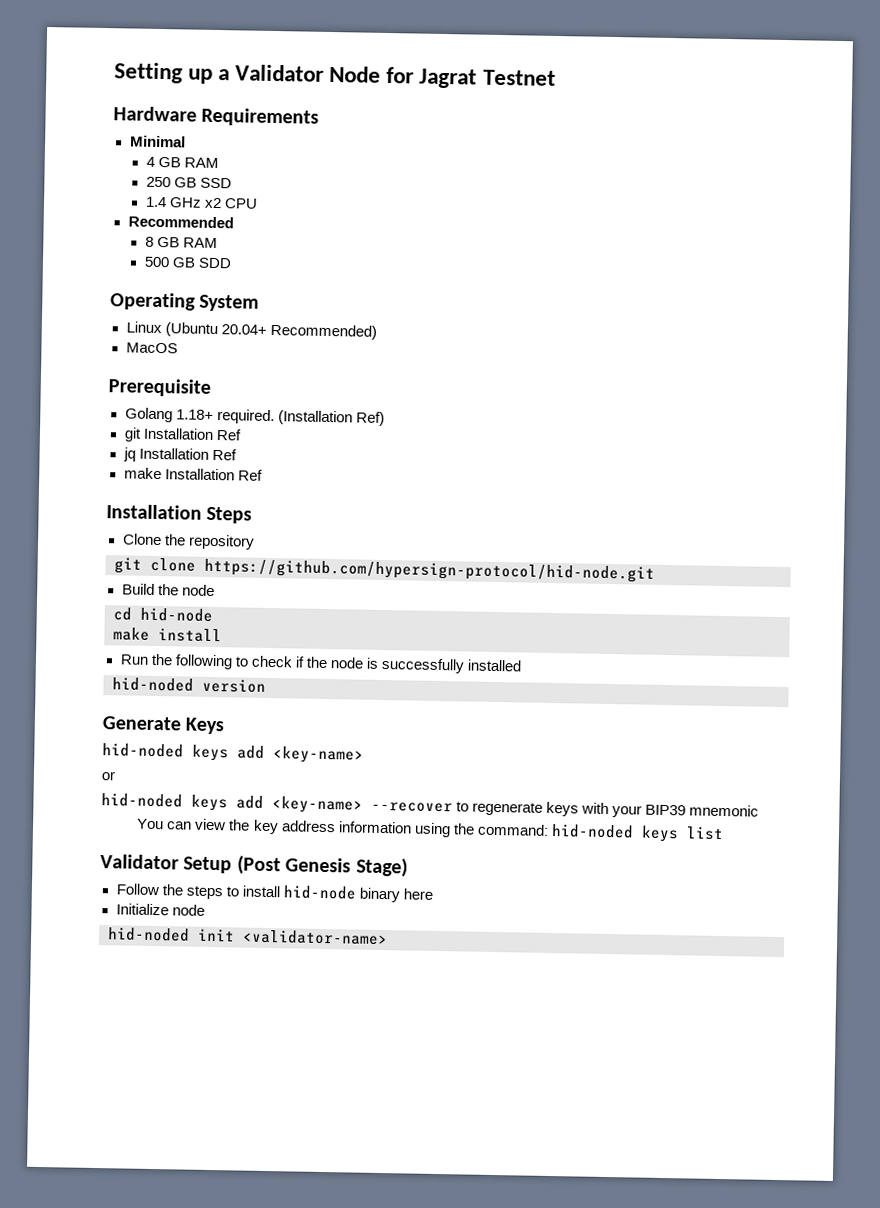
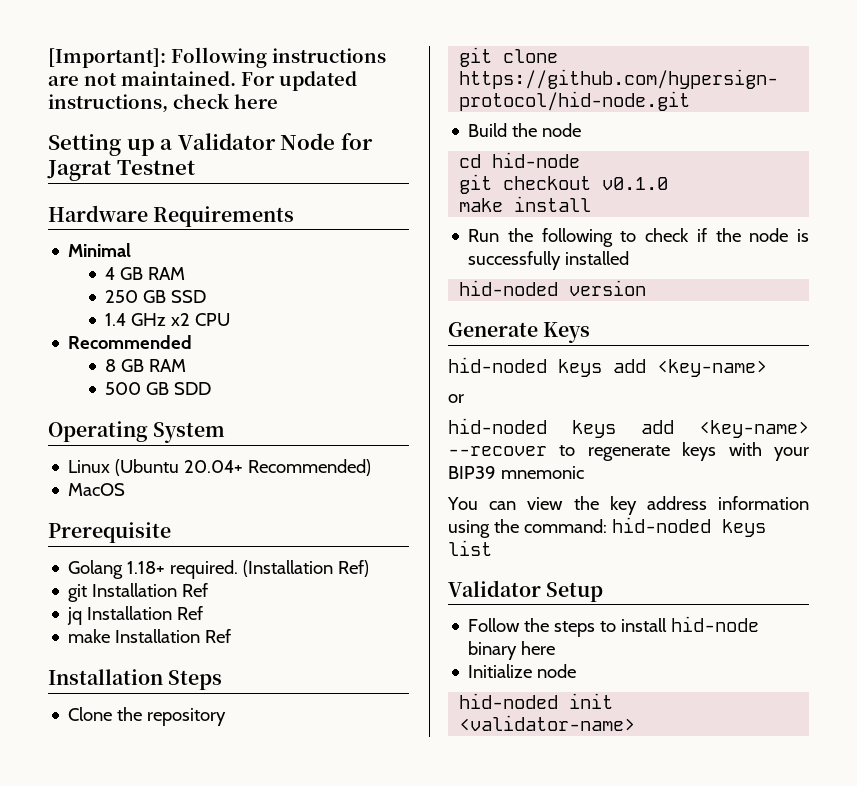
+ [Important]: Following instructions are not maintained. For updated instructions, check here
+ git checkout v0.1.0
- Validator Setup (Post Genesis Stage)
+ Validator Setup

